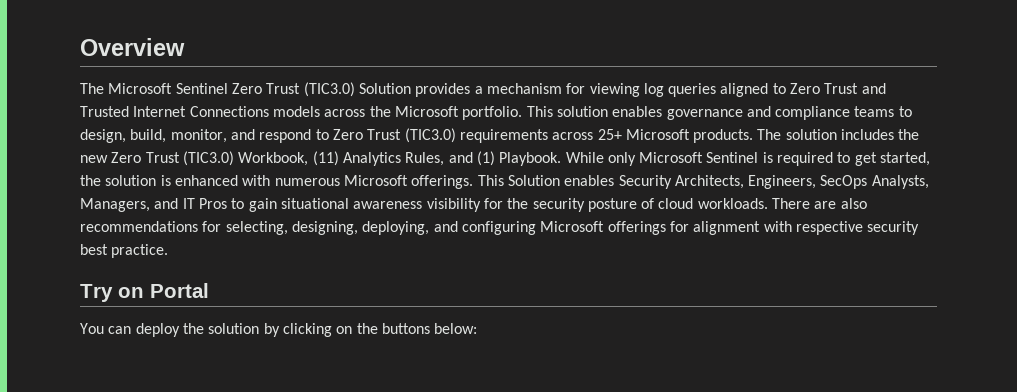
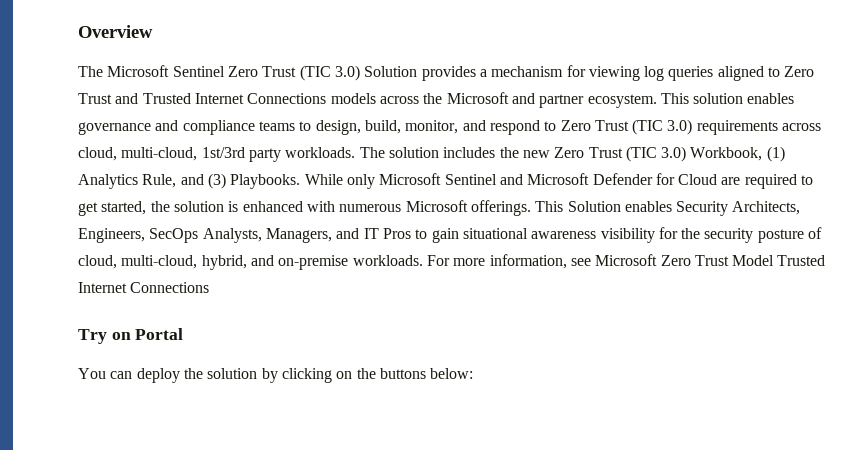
- The Microsoft Sentinel Zero Trust (TIC3.0) Solution provides a mechanism for viewing log queries aligned to Zero Trust and Trusted Internet Connections models across the Microsoft portfolio.
+ The Microsoft Sentinel Zero Trust (TIC 3.0) Solution provides a mechanism for viewing log queries aligned to Zero Trust and Trusted Internet Connections models across the Microsoft and partner ecosystem.
- This solution enables governance and compliance teams to design, build, monitor, and respond to Zero Trust (TIC3.0) requirements across 25+ Microsoft products.
+ This solution enables governance and compliance teams to design, build, monitor, and respond to Zero Trust (TIC 3.0) requirements across cloud, multi-cloud, 1st/3rd party workloads.
- The solution includes the new Zero Trust (TIC3.0) Workbook, (11) Analytics Rules, and (1) Playbook. While only Microsoft Sentinel is required to get started, the solution is enhanced with numerous Microsoft offerings.
+ The solution includes the new Zero Trust (TIC 3.0) Workbook, (1) Analytics Rule, and (3) Playbooks. While only Microsoft Sentinel and Microsoft Defender for Cloud are required to get started, the solution is enhanced with numerous Microsoft offerings.
- This Solution enables Security Architects, Engineers, SecOps Analysts, Managers, and IT Pros to gain situational awareness visibility for the security posture of cloud workloads. There are also recommendations for selecting, designing, deploying, and configuring Microsoft offerings for alignment with respective security best practice.
+ This Solution enables Security Architects, Engineers, SecOps Analysts, Managers, and IT Pros to gain situational awareness visibility for the security posture of cloud, multi-cloud, hybrid, and on-premise workloads. For more information, see Microsoft Zero Trust Model Trusted Internet Connections

